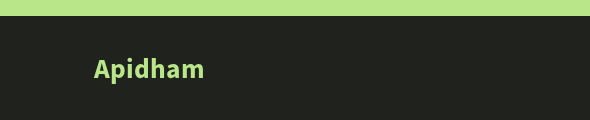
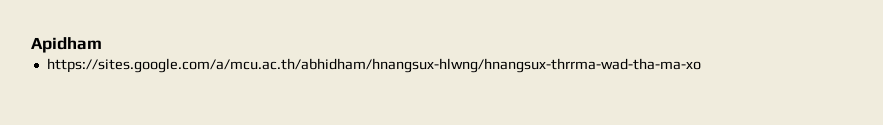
+ https://sites.google.com/a/mcu.ac.th/abhidham/hnangsux-hlwng/hnangsux-thrrma-wad-tha-ma-xo

